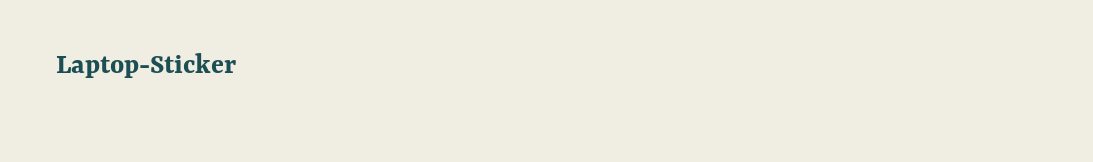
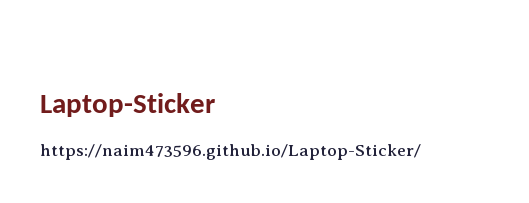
+ https://naim473596.github.io/Laptop-Sticker/

